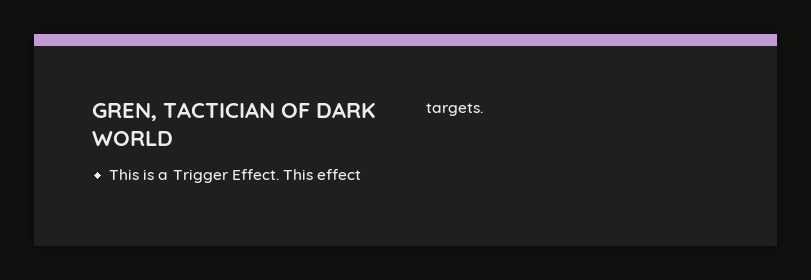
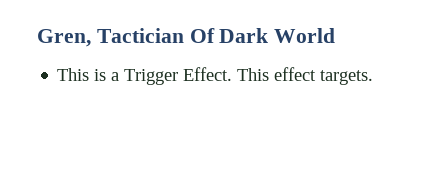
- GREN, TACTICIAN OF DARK WORLD
+ Gren, Tactician Of Dark World

